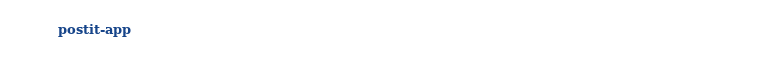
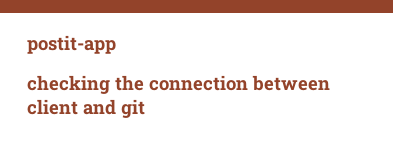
+ checking the connection between client and git

